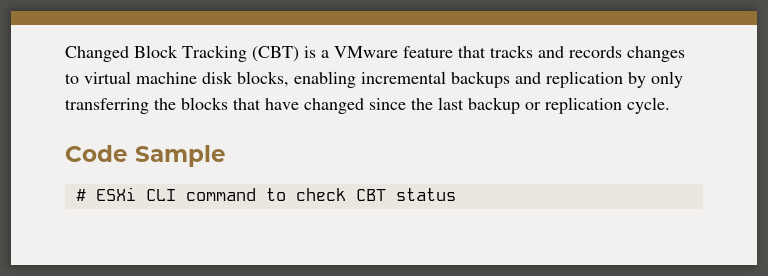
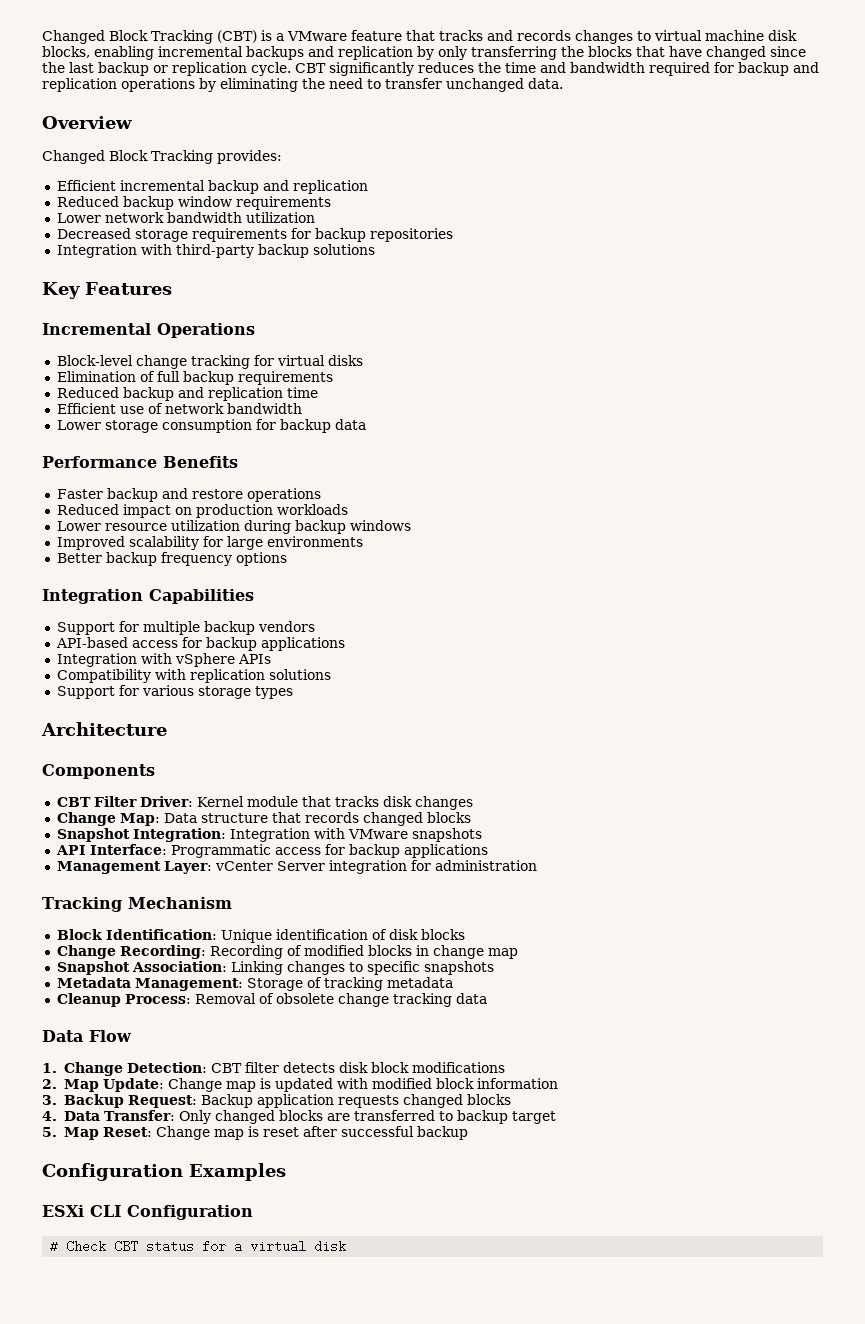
- Changed Block Tracking (CBT) is a VMware feature that tracks and records changes to virtual machine disk blocks, enabling incremental backups and replication by only transferring the blocks that have changed since the last backup or replication cycle.
- Code Sample
- # ESXi CLI command to check CBT status
+ Changed Block Tracking (CBT) is a VMware feature that tracks and records changes to virtual machine disk blocks, enabling incremental backups and replication by only transferring the blocks that have changed since the last backup or replication cycle. CBT significantly reduces the time and bandwidth required for backup and replication operations by eliminating the need to transfer unchanged data.
+ Overview
+ Changed Block Tracking provides:
+ Efficient incremental backup and replication
+ Reduced backup window requirements
+ Lower network bandwidth utilization
+ Decreased storage requirements for backup repositories
+ Integration with third-party backup solutions
+ Key Features
+ Incremental Operations
+ Block-level change tracking for virtual disks
+ Elimination of full backup requirements
+ Reduced backup and replication time
+ Efficient use of network bandwidth
+ Lower storage consumption for backup data
+ Performance Benefits
+ Faster backup and restore operations
+ Reduced impact on production workloads
+ Lower resource utilization during backup windows
+ Improved scalability for large environments
+ Better backup frequency options
+ Integration Capabilities
+ Support for multiple backup vendors
+ API-based access for backup applications
+ Integration with vSphere APIs
+ Compatibility with replication solutions
+ Support for various storage types
+ Architecture
+ Components
+ CBT Filter Driver: Kernel module that tracks disk changes
+ Change Map: Data structure that records changed blocks
+ Snapshot Integration: Integration with VMware snapshots
+ API Interface: Programmatic access for backup applications
+ Management Layer: vCenter Server integration for administration
+ Tracking Mechanism
+ Block Identification: Unique identification of disk blocks
+ Change Recording: Recording of modified blocks in change map
+ Snapshot Association: Linking changes to specific snapshots
+ Metadata Management: Storage of tracking metadata
+ Cleanup Process: Removal of obsolete change tracking data
+ Data Flow
+ 1. Change Detection: CBT filter detects disk block modifications
+ 2. Map Update: Change map is updated with modified block information
+ 3. Backup Request: Backup application requests changed blocks
+ 4. Data Transfer: Only changed blocks are transferred to backup target
+ 5. Map Reset: Change map is reset after successful backup
+ Configuration Examples
+ ESXi CLI Configuration
+ # Check CBT status for a virtual disk

